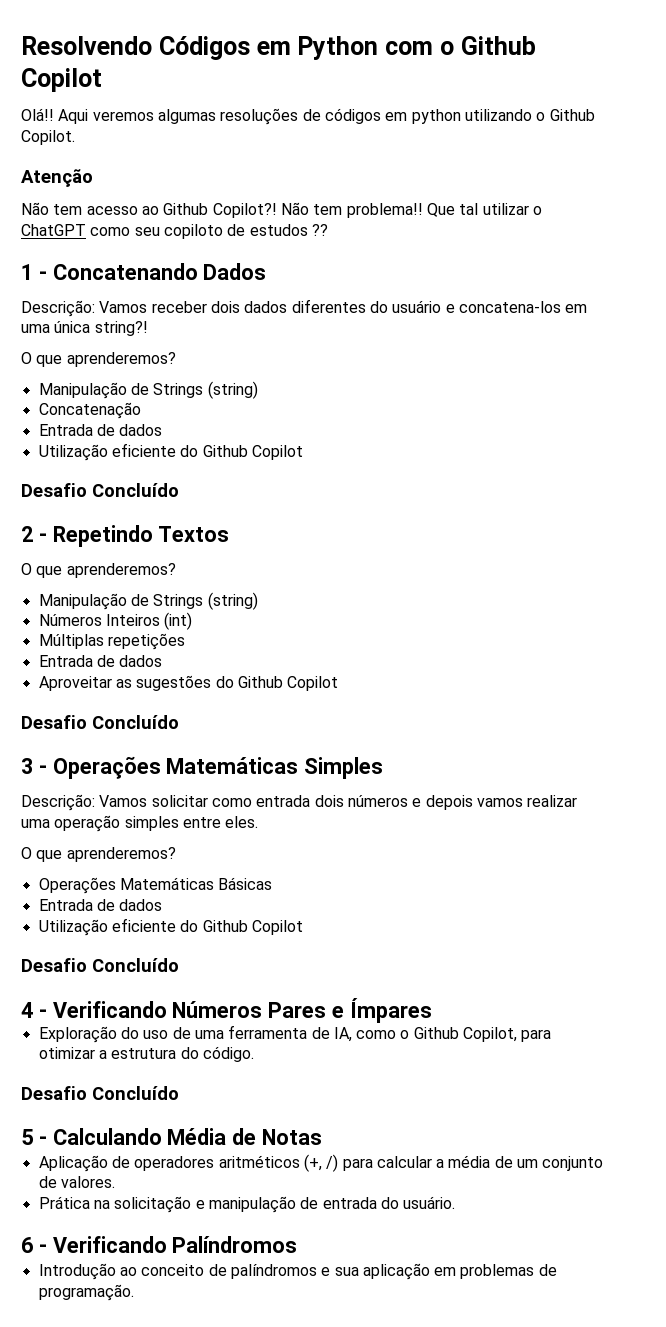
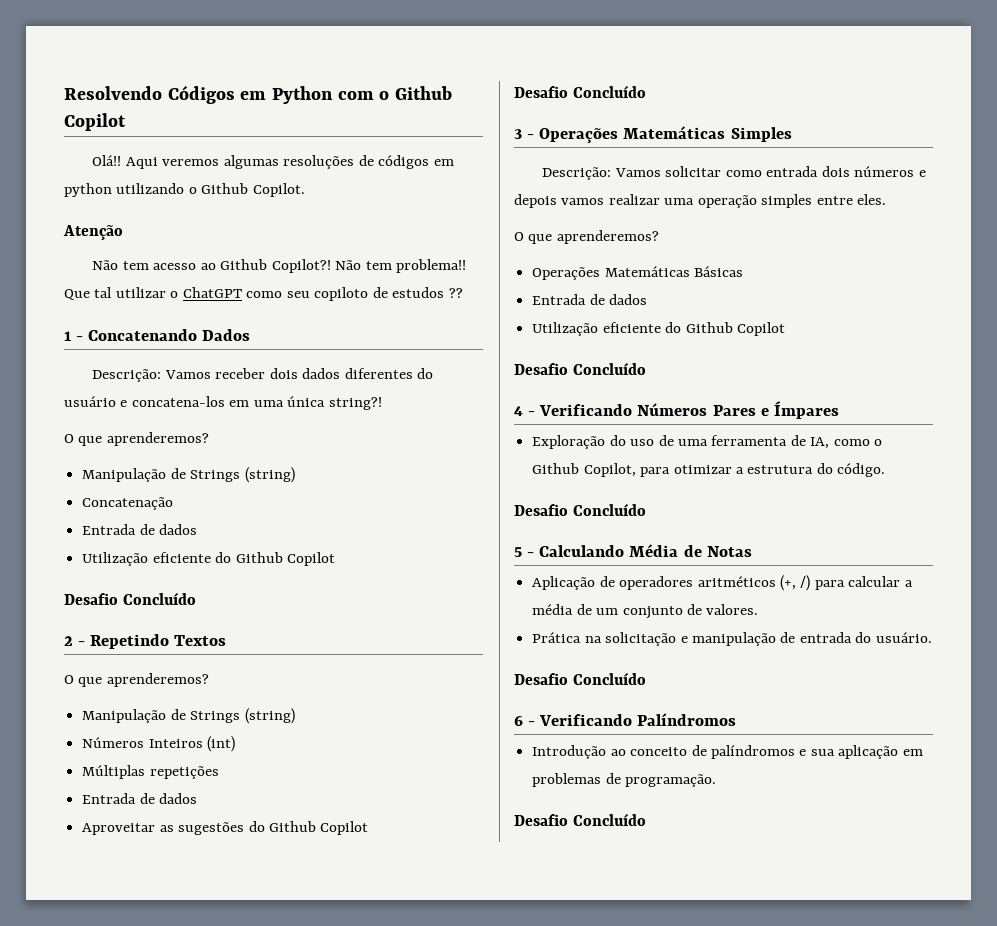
  Prática na solicitação e manipulação de entrada do usuário.
+ Desafio Concluído
  Introdução ao conceito de palíndromos e sua aplicação em problemas de programação.
+ Desafio Concluído

